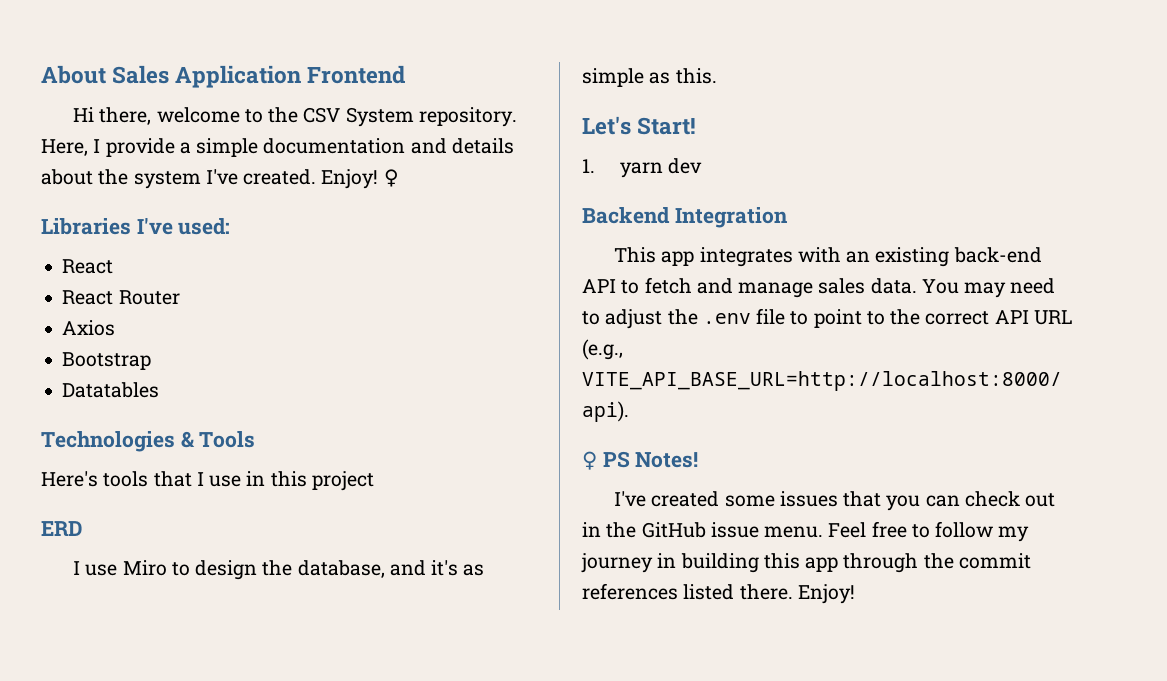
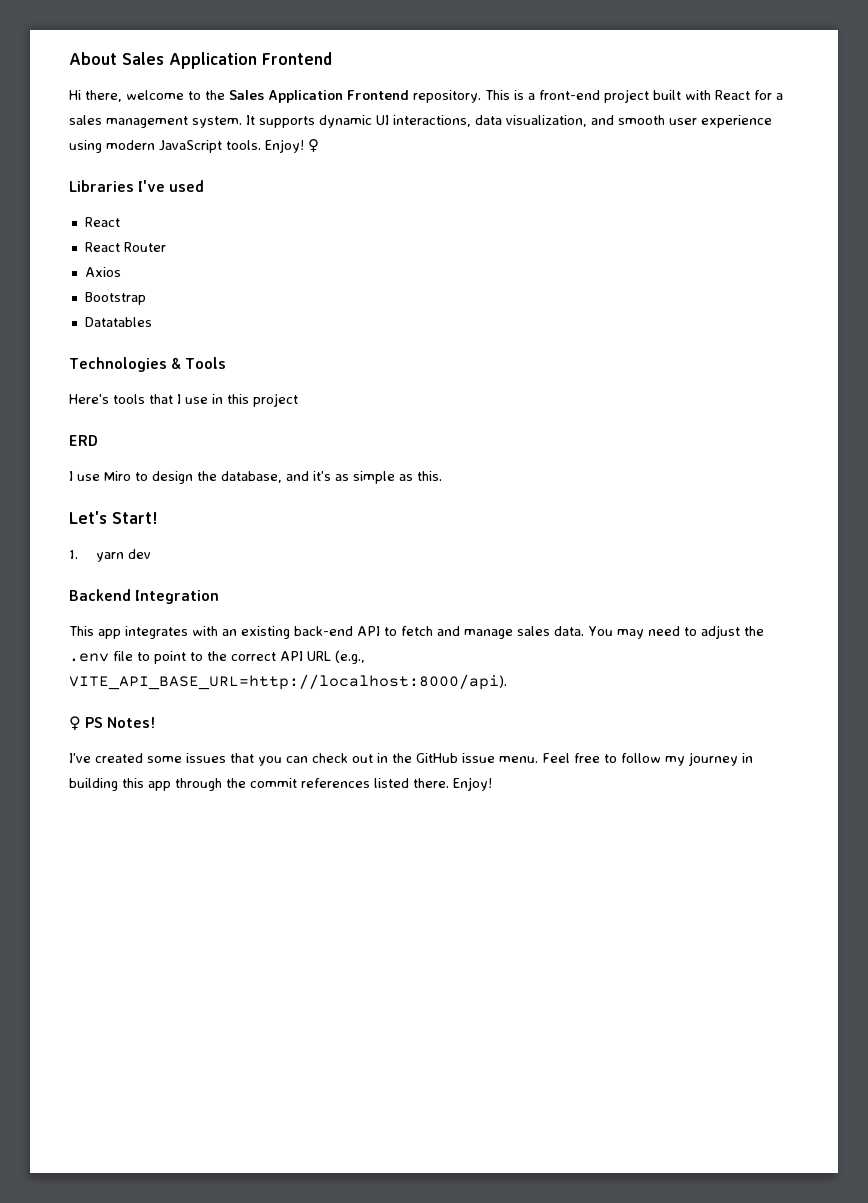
- Hi there, welcome to the CSV System repository. Here, I provide a simple documentation and details about the system I've created.
+ Hi there, welcome to the Sales Application Frontend repository. This is a front-end project built with React for a sales management system. It supports dynamic UI interactions, data visualization, and smooth user experience using modern JavaScript tools.
- Libraries I've used:
+ Libraries I've used

